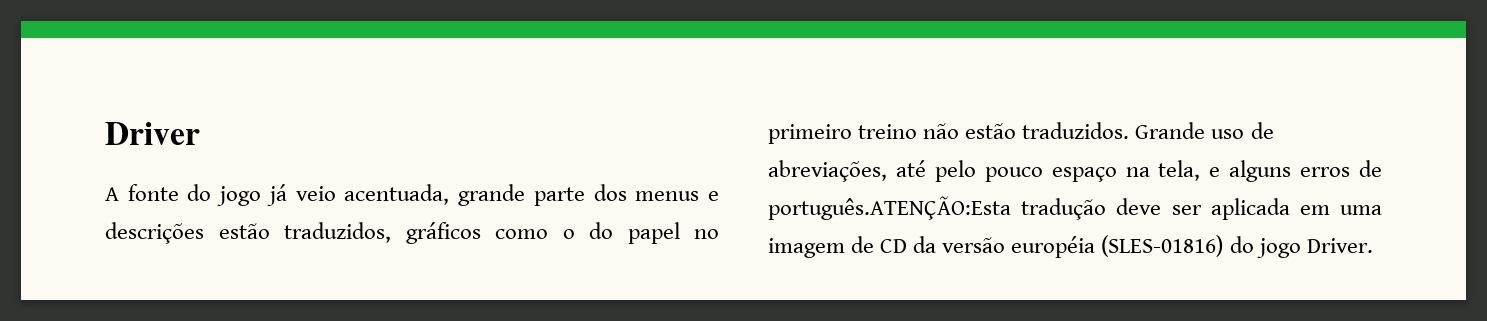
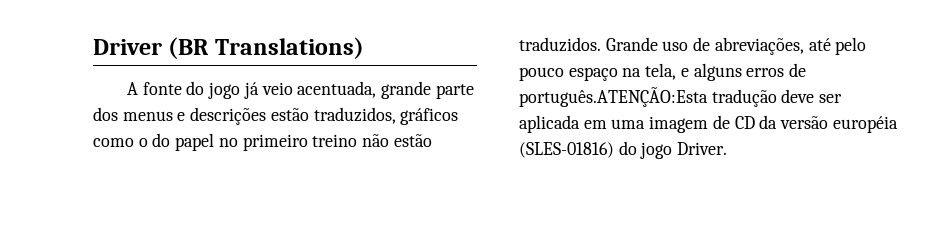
- Driver
+ Driver (BR Translations)

